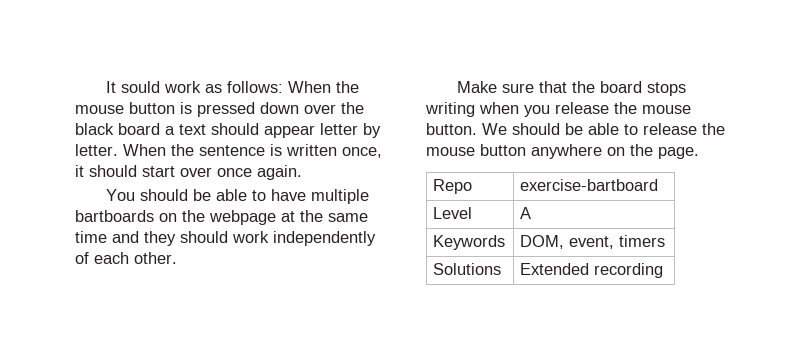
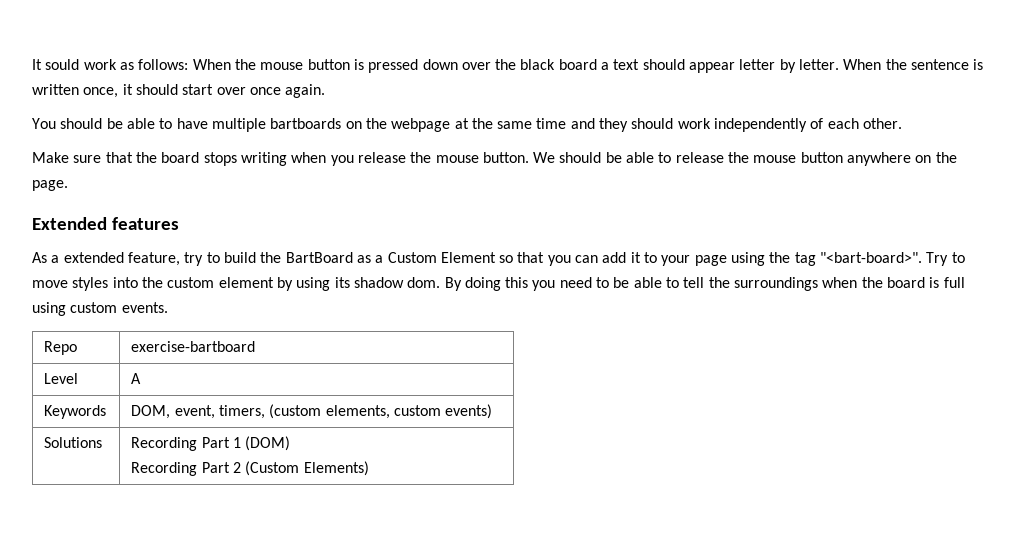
+ Extended features
+ As a extended feature, try to build the BartBoard as a Custom Element so that you can add it to your page using the tag "<bart-board>". Try to move styles into the custom element by using its shadow dom. By doing this you need to be able to tell the surroundings when the board is full using custom events.
- Keywords | DOM, event, timers
- Solutions | Extended recording
+ Keywords | DOM, event, timers, (custom elements, custom events)
+ Solutions | Recording Part 1 (DOM)
+ Recording Part 2 (Custom Elements)

